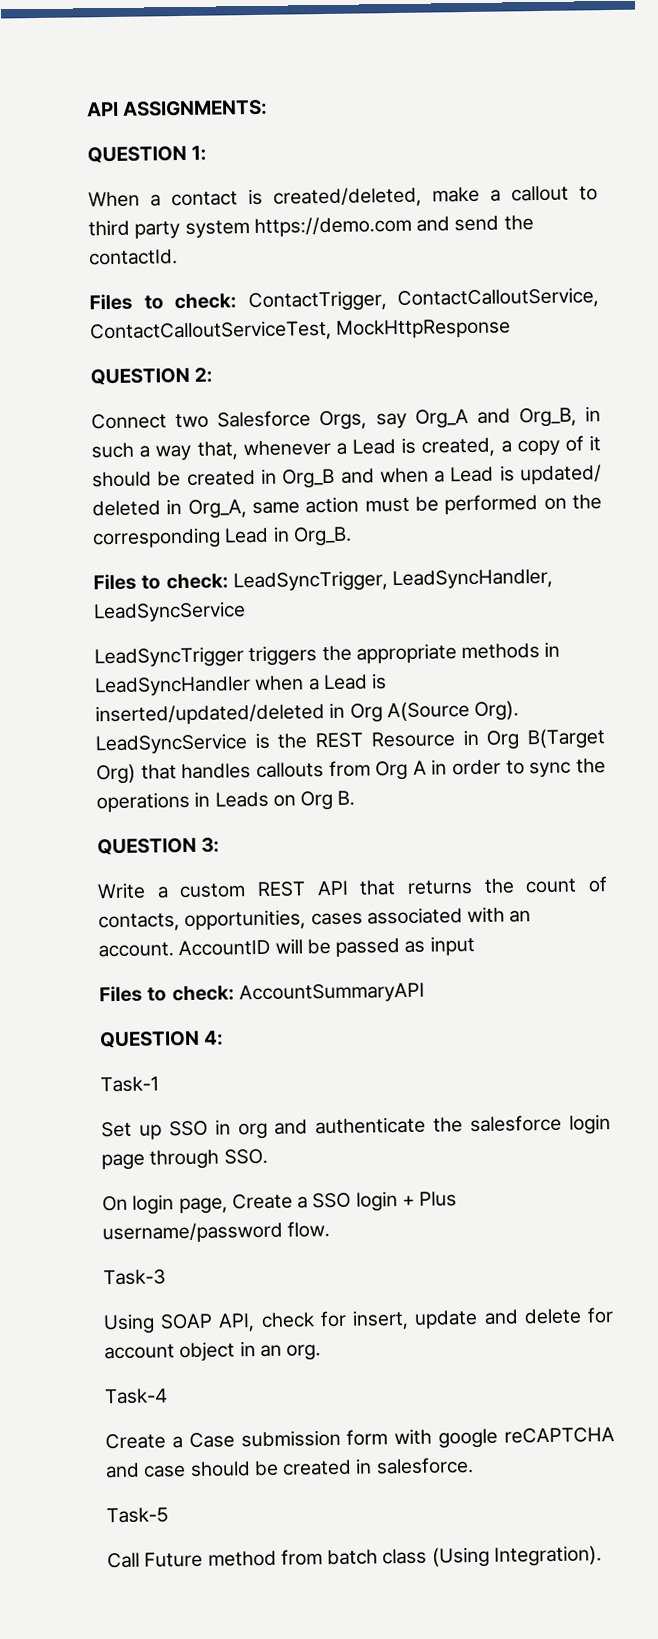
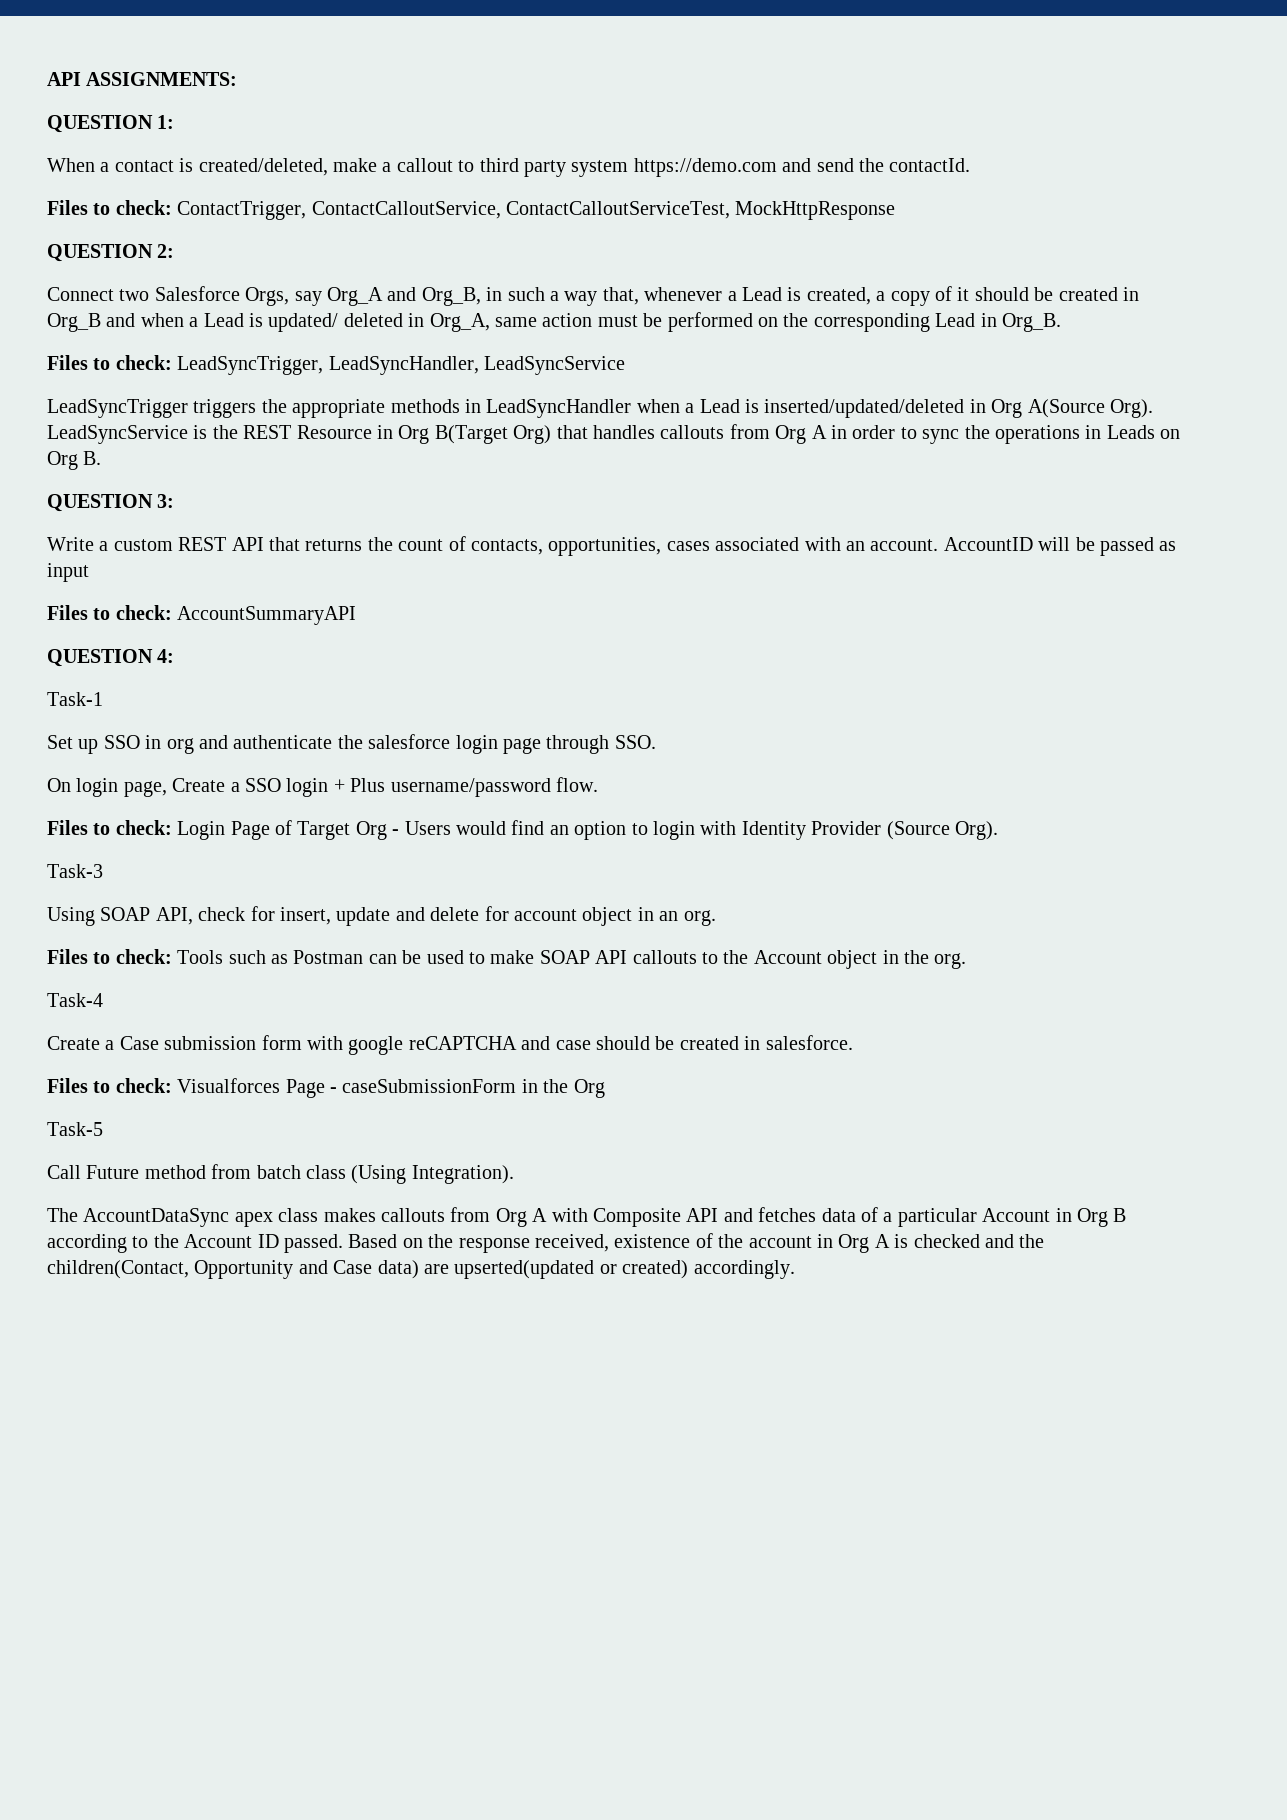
+ Files to check: Login Page of Target Org - Users would find an option to login with Identity Provider (Source Org).
+ Files to check: Tools such as Postman can be used to make SOAP API callouts to the Account object in the org.
+ Files to check: Visualforces Page - caseSubmissionForm in the Org
+ The AccountDataSync apex class makes callouts from Org A with Composite API and fetches data of a particular Account in Org B according to the Account ID passed. Based on the response received, existence of the account in Org A is checked and the children(Contact, Opportunity and Case data) are upserted(updated or created) accordingly.

